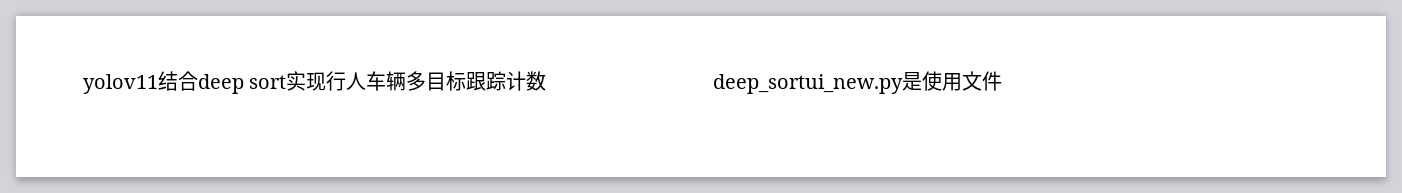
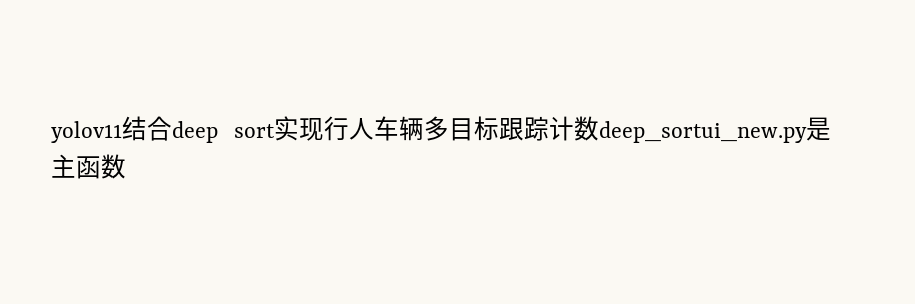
- yolov11结合deep sort实现行人车辆多目标跟踪计数deep_sortui_new.py是使用文件
+ yolov11结合deep sort实现行人车辆多目标跟踪计数deep_sortui_new.py是主函数

